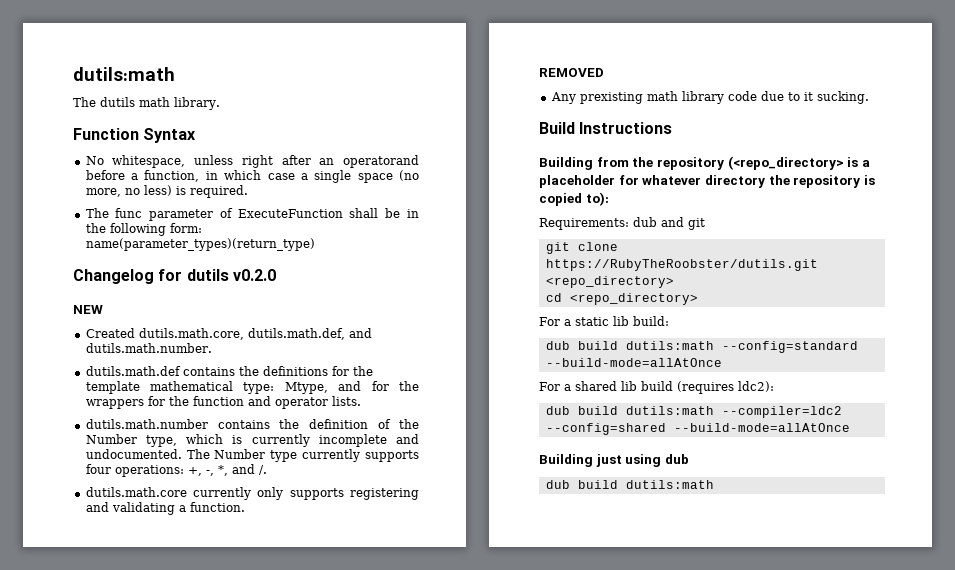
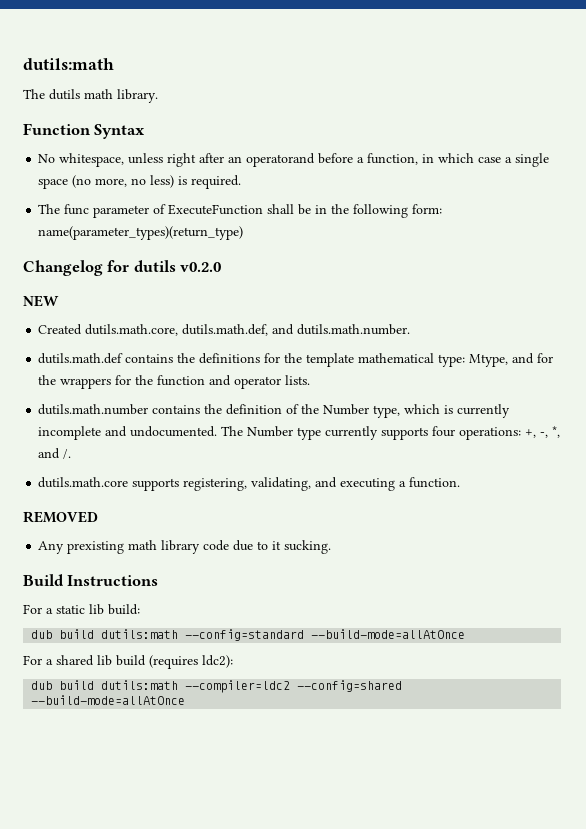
- dutils.math.core currently only supports registering and validating a function.
+ dutils.math.core supports registering, validating, and executing a function.
- Building from the repository (<repo_directory> is a placeholder for whatever directory the repository is copied to):
- Requirements: dub and git
- git clone https://RubyTheRoobster/dutils.git <repo_directory>
- cd <repo_directory>
- Building just using dub
- dub build dutils:math

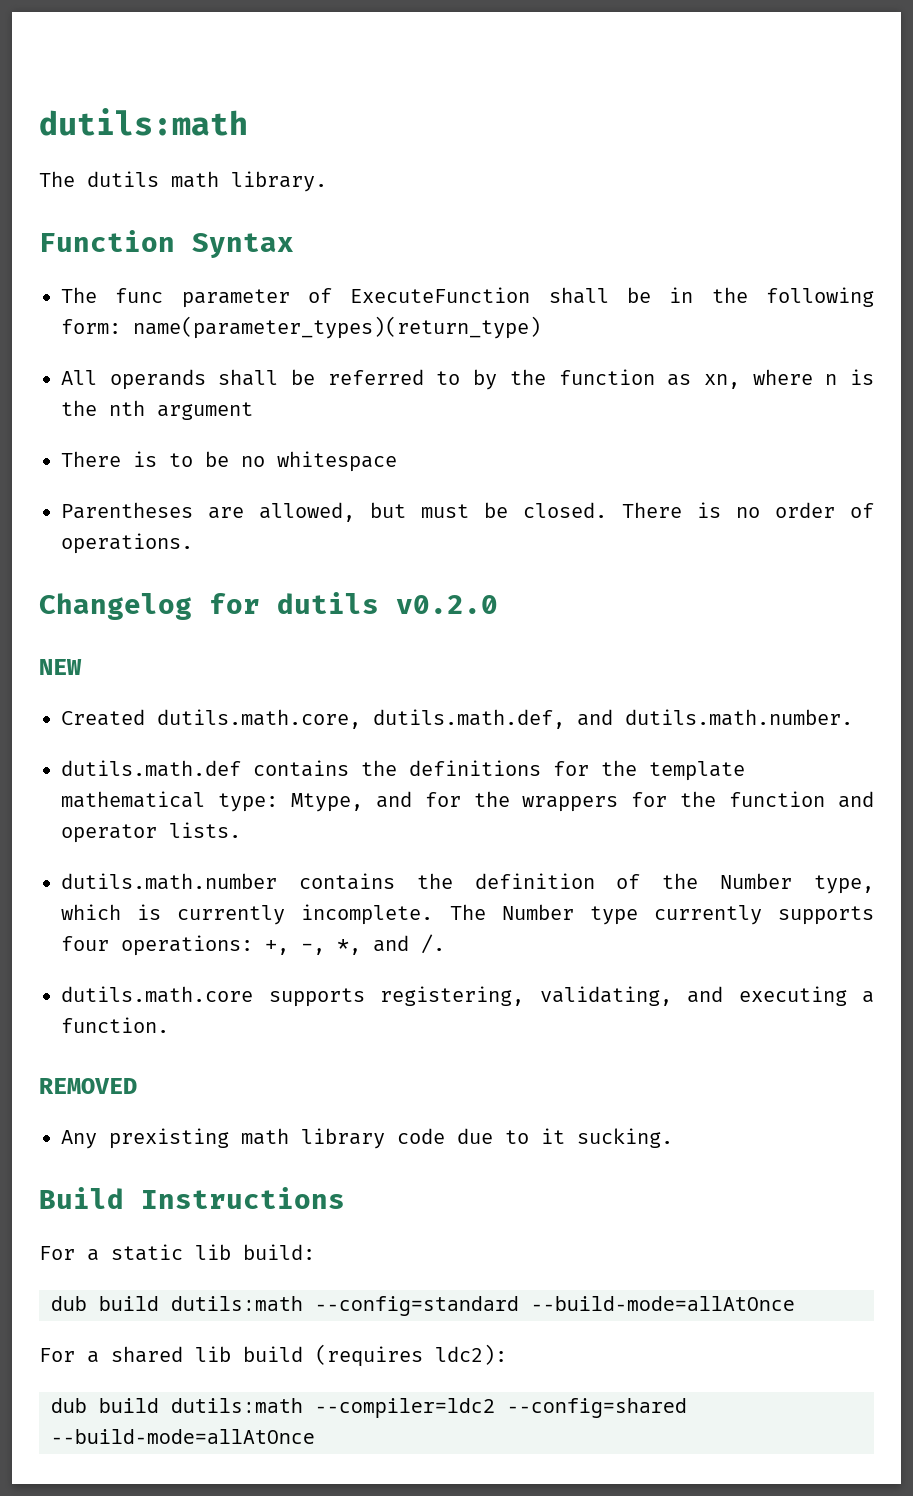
- No whitespace, unless right after an operatorand before a function, in which case a single space (no more, no less) is required.
+ All operands shall be referred to by the function as xn, where n is the nth argument
+ There is to be no whitespace
+ Parentheses are allowed, but must be closed. There is no order of operations.
- dutils.math.number contains the definition of the Number type, which is currently incomplete and undocumented.
+ dutils.math.number contains the definition of the Number type, which is currently incomplete.

